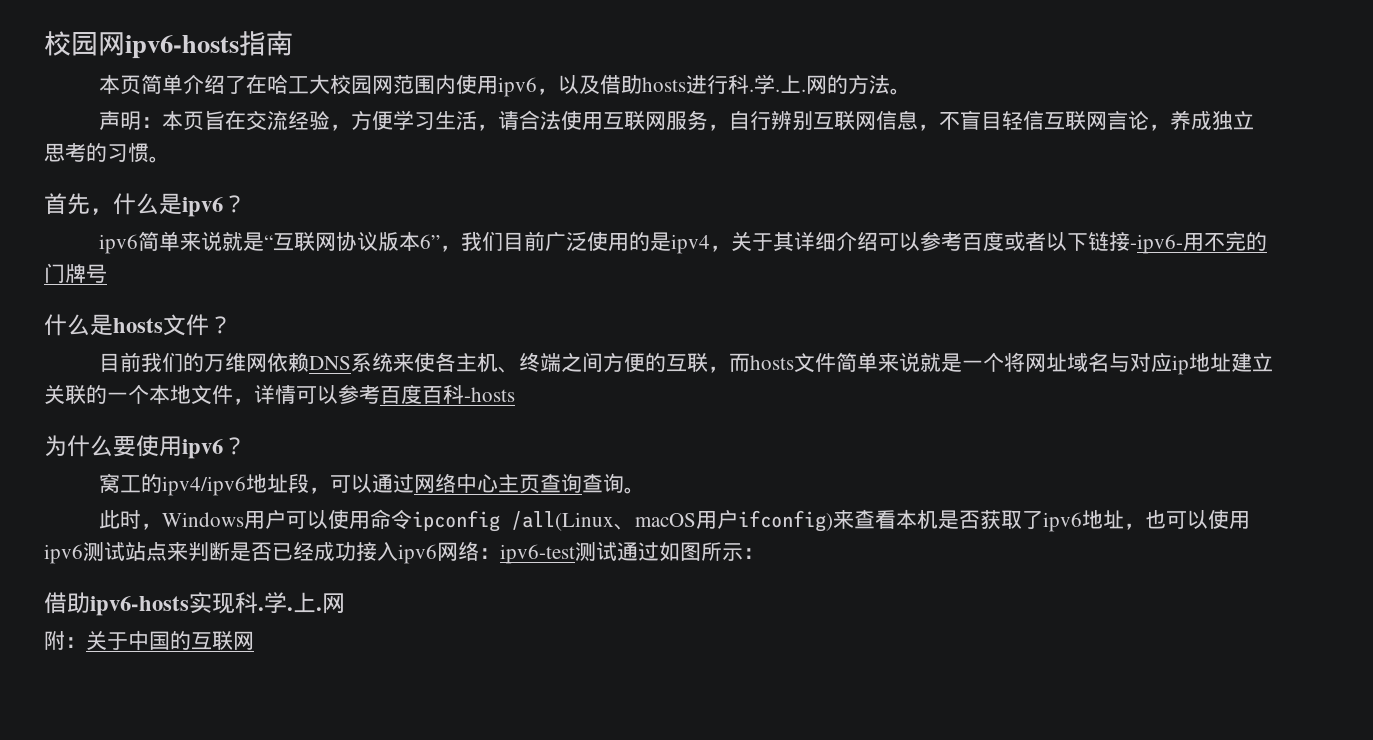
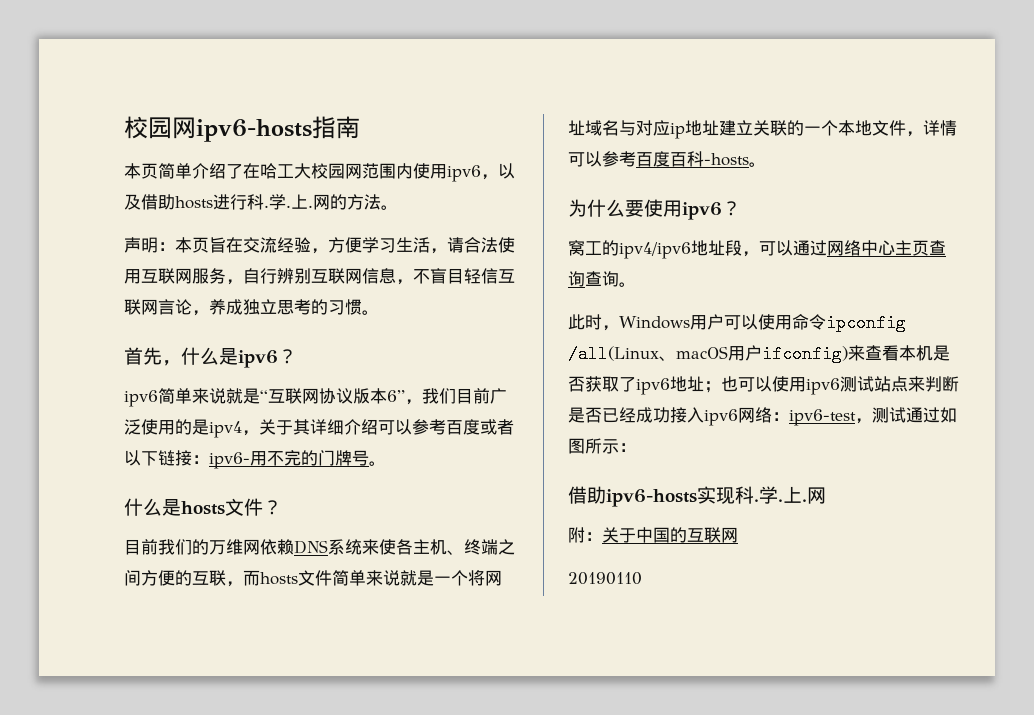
- ipv6简单来说就是“互联网协议版本6”，我们目前广泛使用的是ipv4，关于其详细介绍可以参考百度或者以下链接-ipv6-用不完的门牌号
+ ipv6简单来说就是“互联网协议版本6”，我们目前广泛使用的是ipv4，关于其详细介绍可以参考百度或者以下链接：ipv6-用不完的门牌号。
- 目前我们的万维网依赖DNS系统来使各主机、终端之间方便的互联，而hosts文件简单来说就是一个将网址域名与对应ip地址建立关联的一个本地文件，详情可以参考百度百科-hosts
+ 目前我们的万维网依赖DNS系统来使各主机、终端之间方便的互联，而hosts文件简单来说就是一个将网址域名与对应ip地址建立关联的一个本地文件，详情可以参考百度百科-hosts。
- 此时，Windows用户可以使用命令ipconfig /all(Linux、macOS用户ifconfig)来查看本机是否获取了ipv6地址，也可以使用ipv6测试站点来判断是否已经成功接入ipv6网络：ipv6-test测试通过如图所示：
+ 此时，Windows用户可以使用命令ipconfig /all(Linux、macOS用户ifconfig)来查看本机是否获取了ipv6地址；也可以使用ipv6测试站点来判断是否已经成功接入ipv6网络：ipv6-test，测试通过如图所示：
+ 20190110

